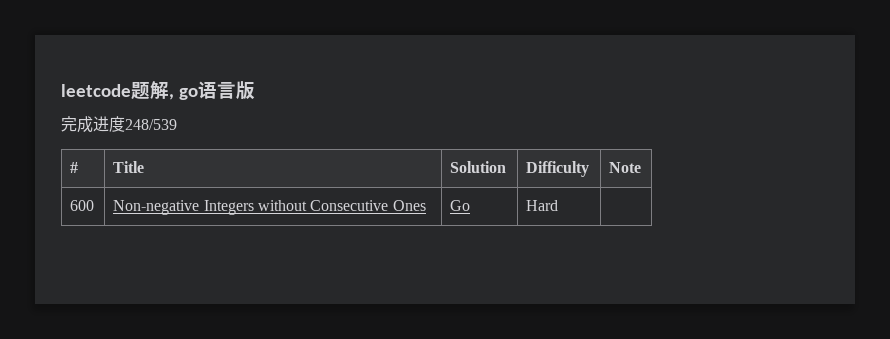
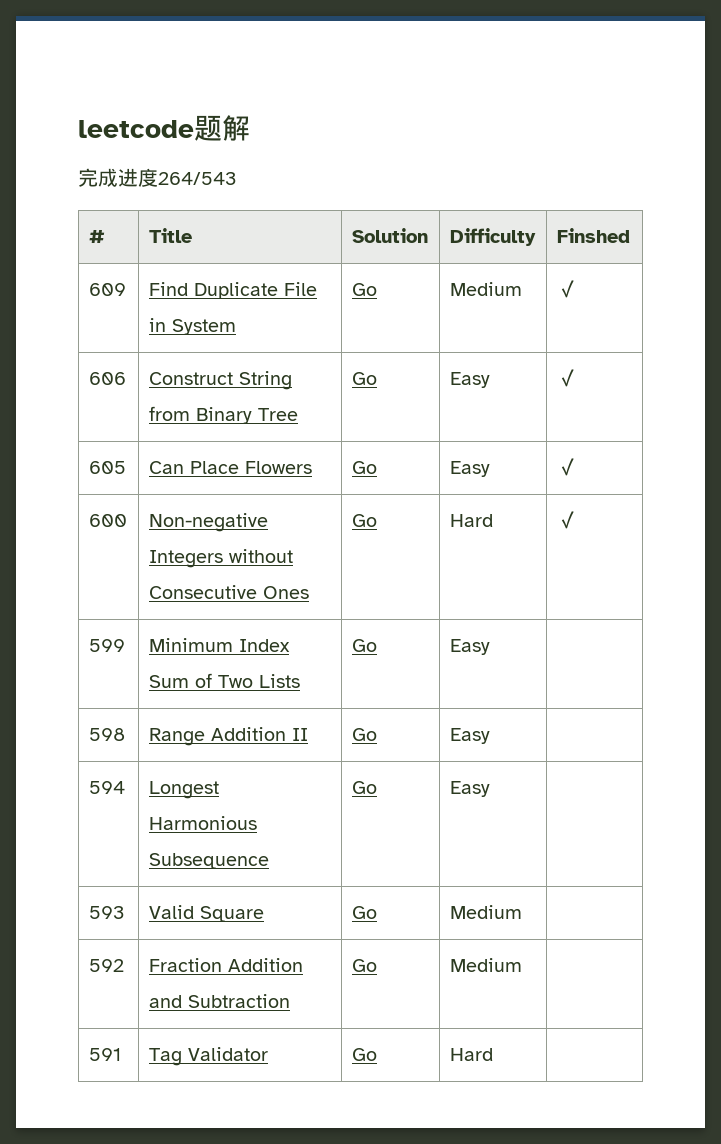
- leetcode题解, go语言版
+ leetcode题解
- 完成进度248/539
+ 完成进度264/543
- # | Title | Solution | Difficulty | Note
+ # | Title | Solution | Difficulty | Finshed
+ 609 | Find Duplicate File in System | Go | Medium | ✓
+ 606 | Construct String from Binary Tree | Go | Easy | ✓
+ 605 | Can Place Flowers | Go | Easy | ✓
- 600 | Non-negative Integers without Consecutive Ones | Go | Hard |
+ 600 | Non-negative Integers without Consecutive Ones | Go | Hard | ✓
+ 599 | Minimum Index Sum of Two Lists | Go | Easy |
+ 598 | Range Addition II | Go | Easy |
+ 594 | Longest Harmonious Subsequence | Go | Easy |
+ 593 | Valid Square | Go | Medium |
+ 592 | Fraction Addition and Subtraction | Go | Medium |
+ 591 | Tag Validator | Go | Hard |

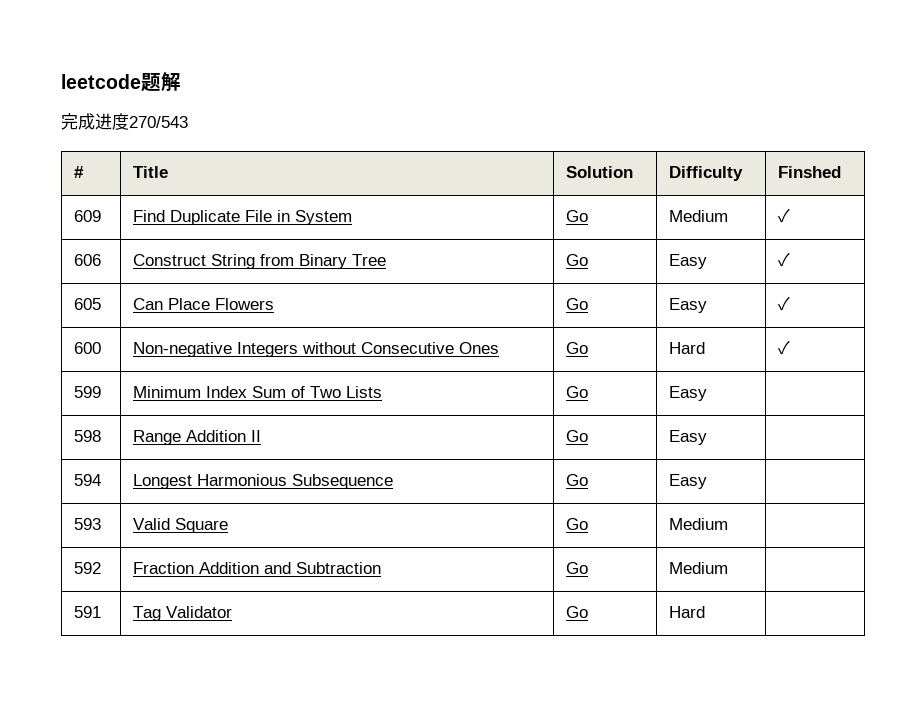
- 完成进度264/543
+ 完成进度270/543

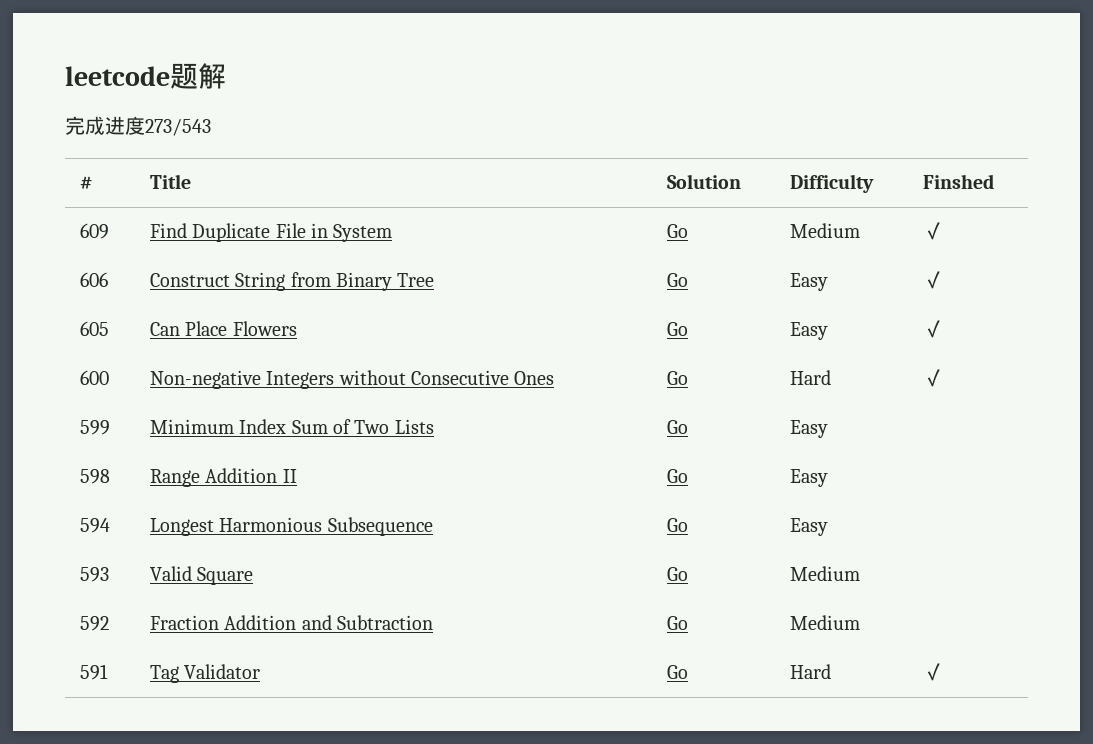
- 完成进度270/543
+ 完成进度273/543
- 591 | Tag Validator | Go | Hard |
+ 591 | Tag Validator | Go | Hard | ✓

